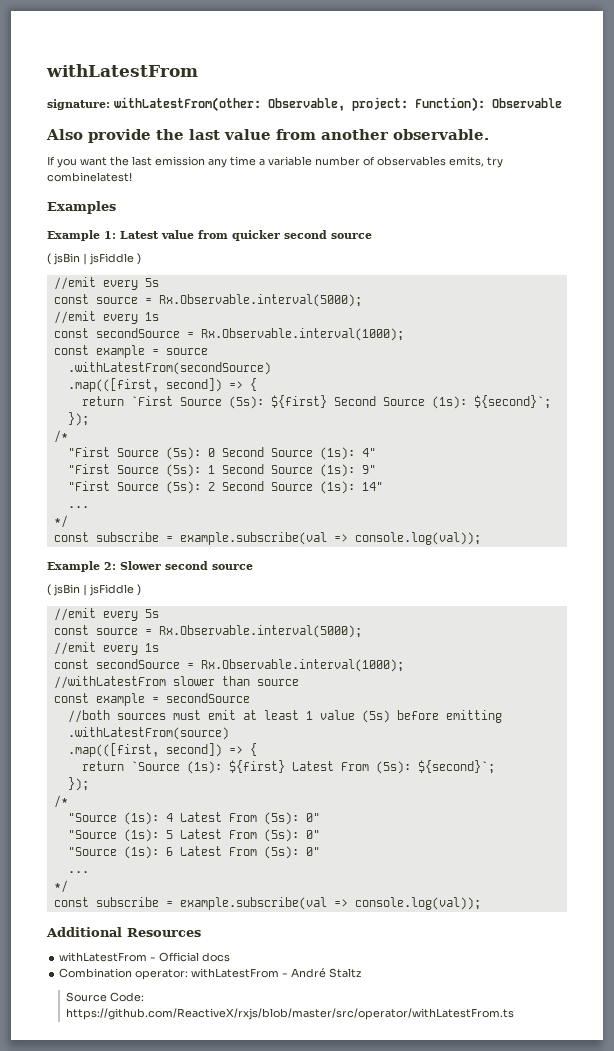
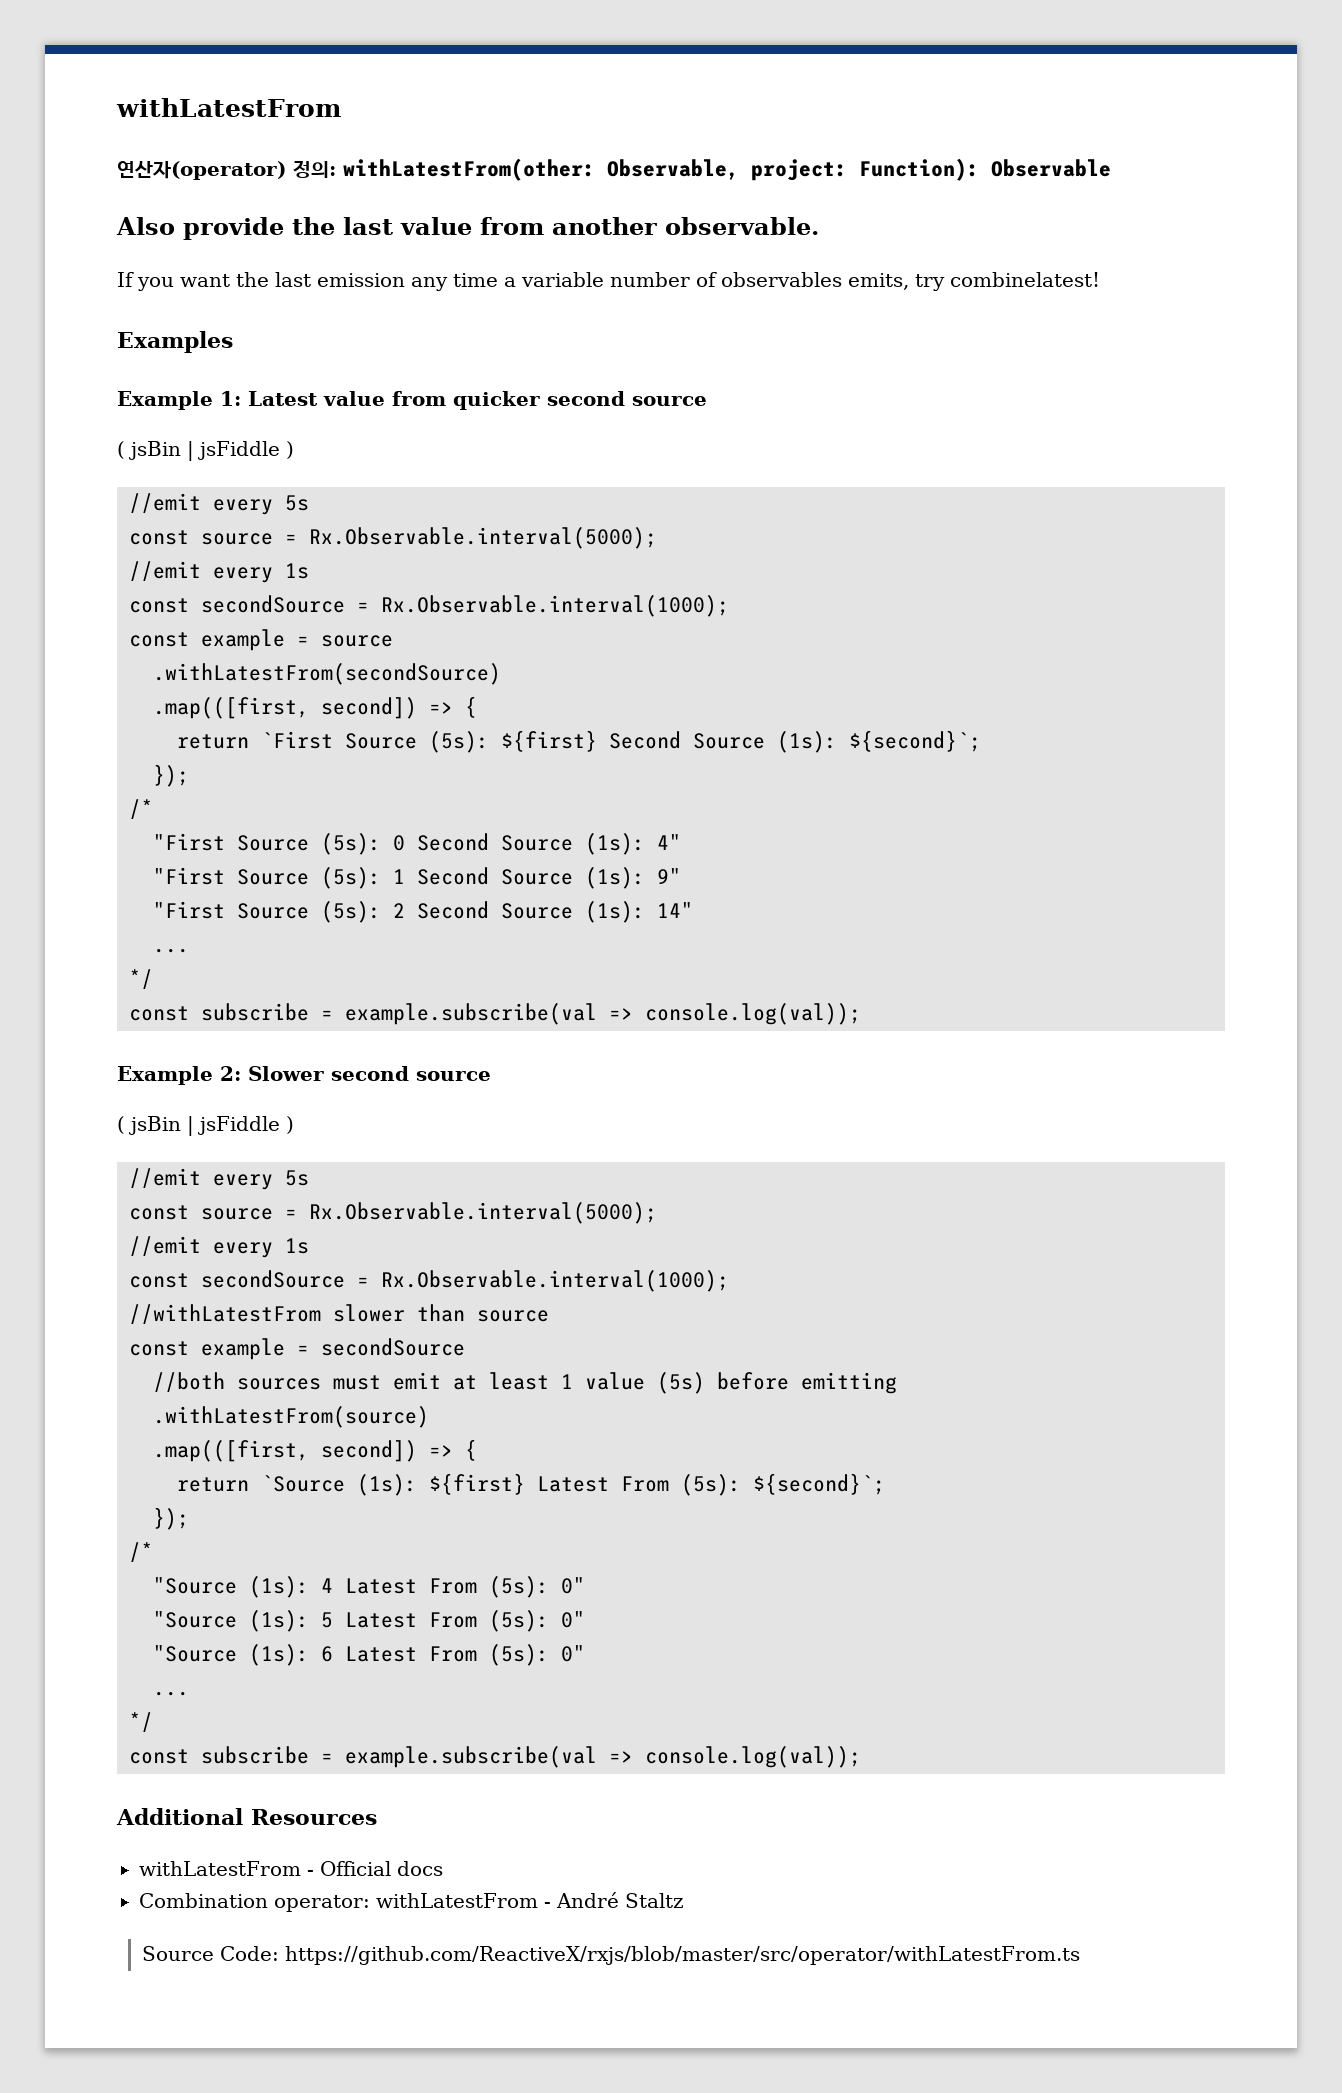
- signature: withLatestFrom(other: Observable, project: Function): Observable
+ 연산자(operator) 정의: withLatestFrom(other: Observable, project: Function): Observable

